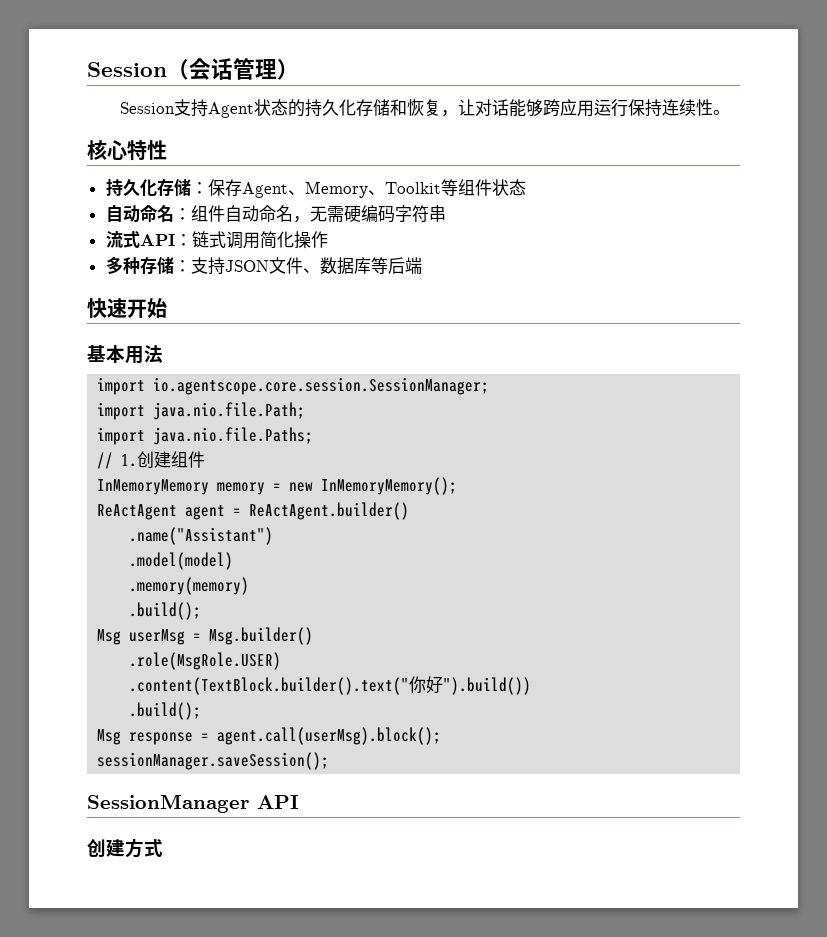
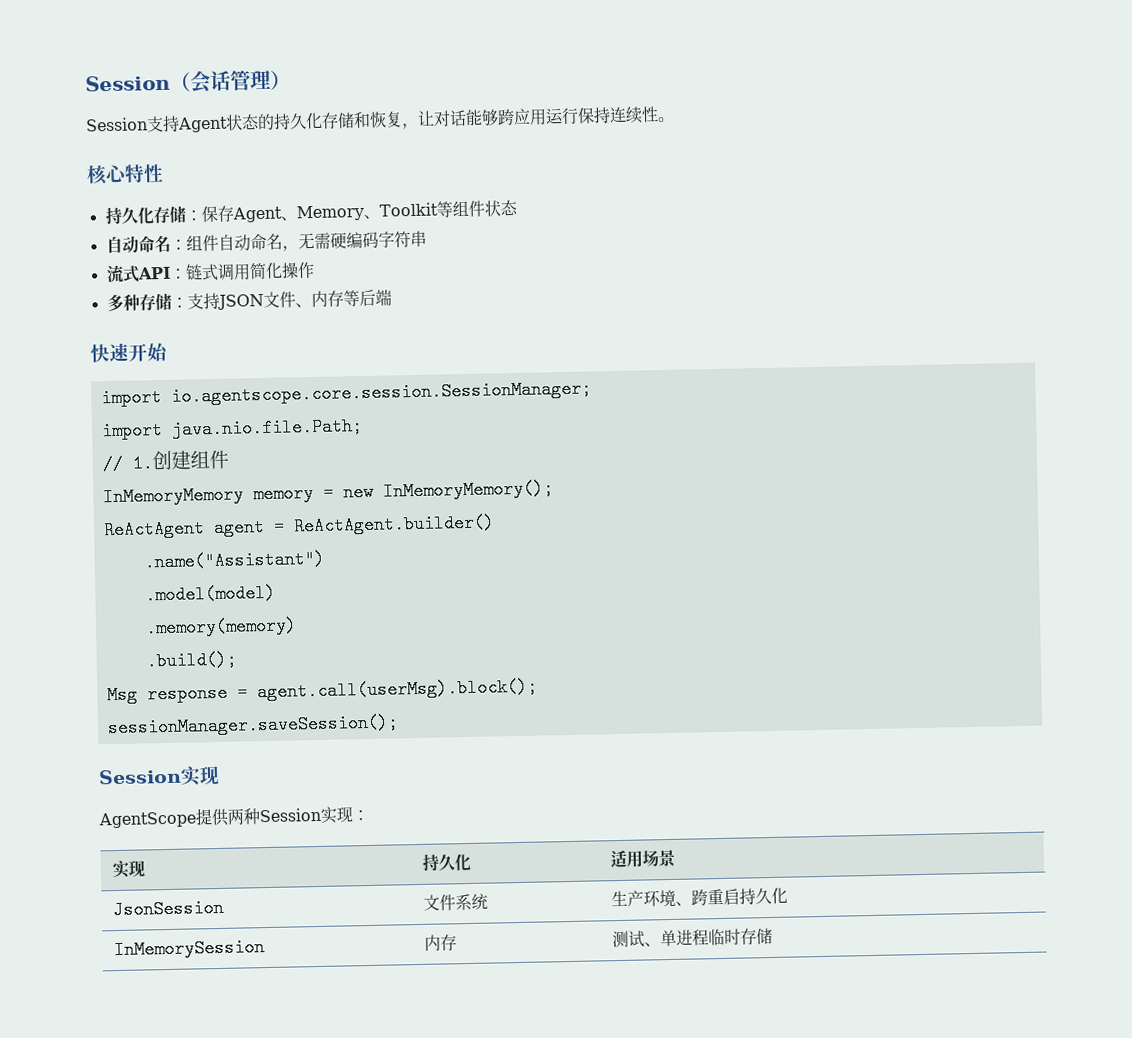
- 多种存储：支持JSON文件、数据库等后端
+ 多种存储：支持JSON文件、内存等后端
- 基本用法
- import java.nio.file.Paths;
- Msg userMsg = Msg.builder()
- .role(MsgRole.USER)
- .content(TextBlock.builder().text("你好").build())
- .build();
  sessionManager.saveSession();
- SessionManager API
- 创建方式
+ Session实现
+ AgentScope提供两种Session实现：
+ 实现 | 持久化 | 适用场景
+ JsonSession | 文件系统 | 生产环境、跨重启持久化
+ InMemorySession | 内存 | 测试、单进程临时存储

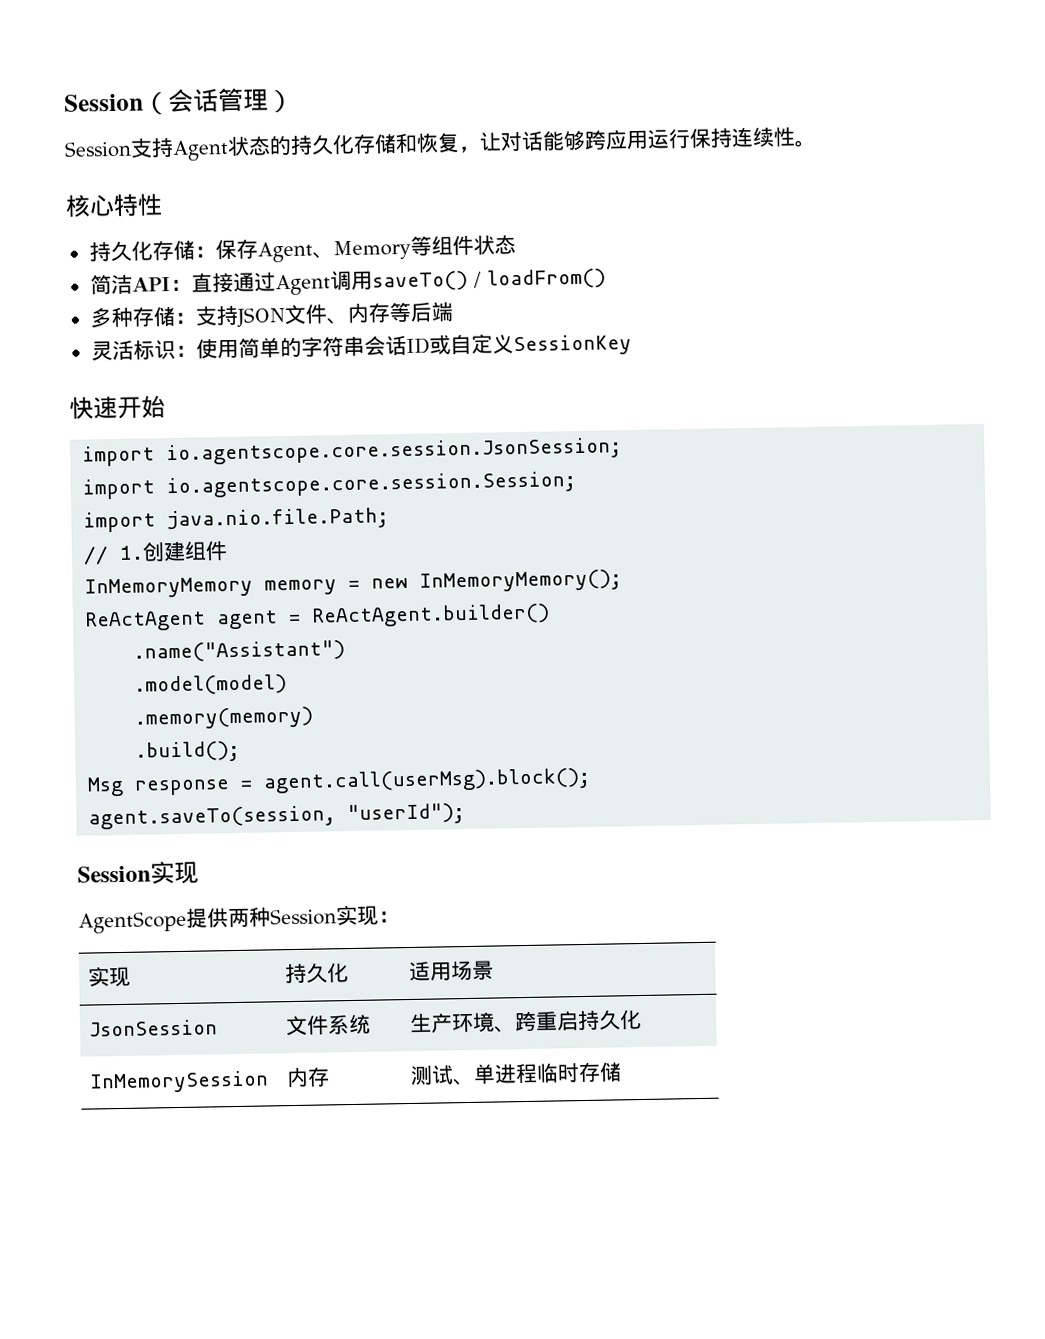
- 持久化存储：保存Agent、Memory、Toolkit等组件状态
+ 持久化存储：保存Agent、Memory等组件状态
- 自动命名：组件自动命名，无需硬编码字符串
- 流式API：链式调用简化操作
+ 简洁API：直接通过Agent调用saveTo() / loadFrom()
+ 灵活标识：使用简单的字符串会话ID或自定义SessionKey
- import io.agentscope.core.session.SessionManager;
+ import io.agentscope.core.session.JsonSession;
+ import io.agentscope.core.session.Session;
- sessionManager.saveSession();
+ agent.saveTo(session, "userId");

